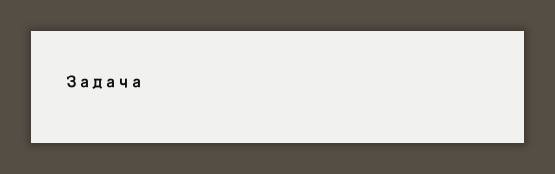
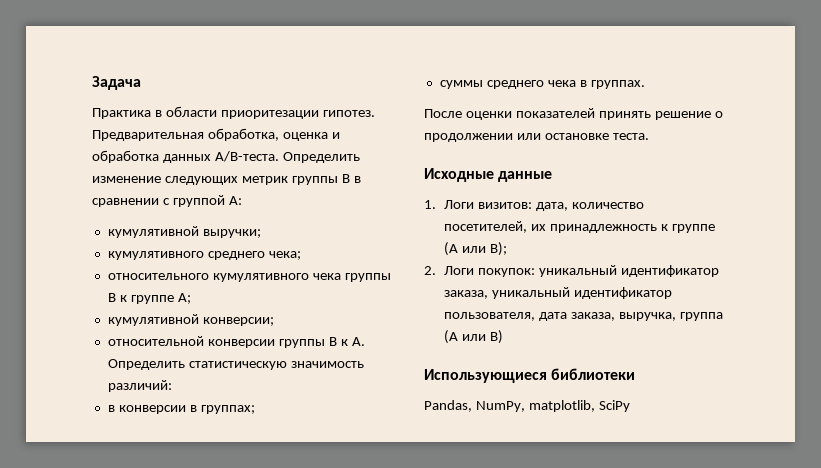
+ Практика в области приоритезации гипотез. Предварительная обработка, оценка и обработка данных A/B-теста. Определить изменение следующих метрик группы B в сравнении с группой А:
+ кумулятивной выручки;
+ кумулятивного среднего чека;
+ относительного кумулятивного чека группы B к группе А;
+ кумулятивной конверсии;
+ относительной конверсии группы B к А. Определить статистическую значимость различий:
+ в конверсии в группах;
+ суммы среднего чека в группах.
+ После оценки показателей принять решение о продолжении или остановке теста.
+ Исходные данные
+ 1. Логи визитов: дата, количество посетителей, их принадлежность к группе (А или B);
+ 2. Логи покупок: уникальный идентификатор заказа, уникальный идентификатор пользователя, дата заказа, выручка, группа (A или B)
+ Использующиеся библиотеки
+ Pandas, NumPy, matplotlib, SciPy

